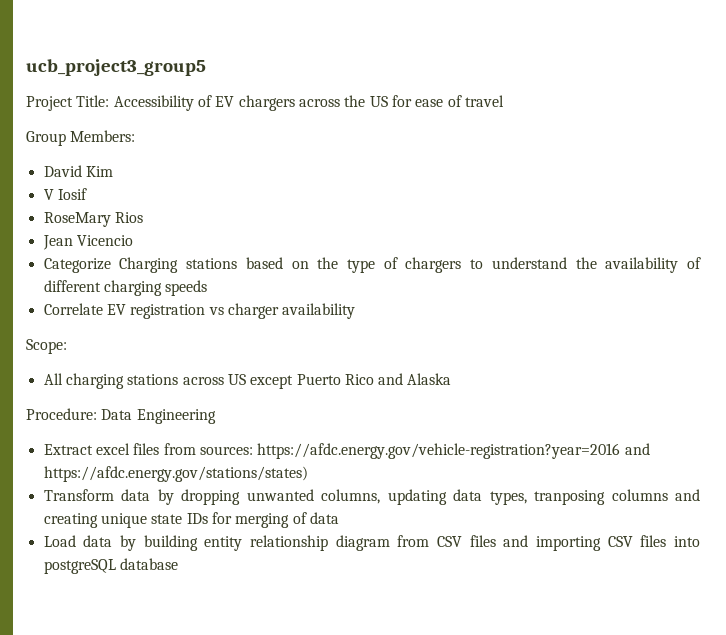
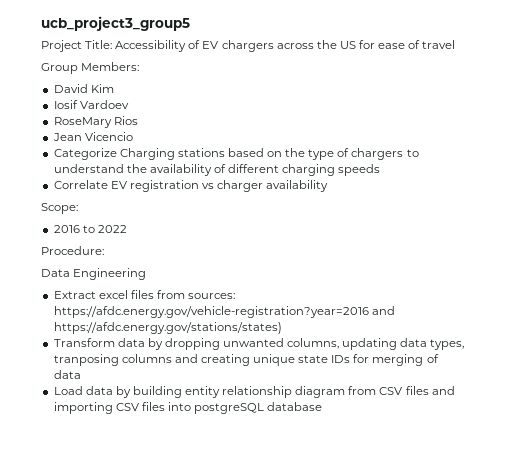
- V Iosif
+ Iosif Vardoev
- All charging stations across US except Puerto Rico and Alaska
+ 2016 to 2022
- Procedure: Data Engineering
+ Procedure:
+ Data Engineering

